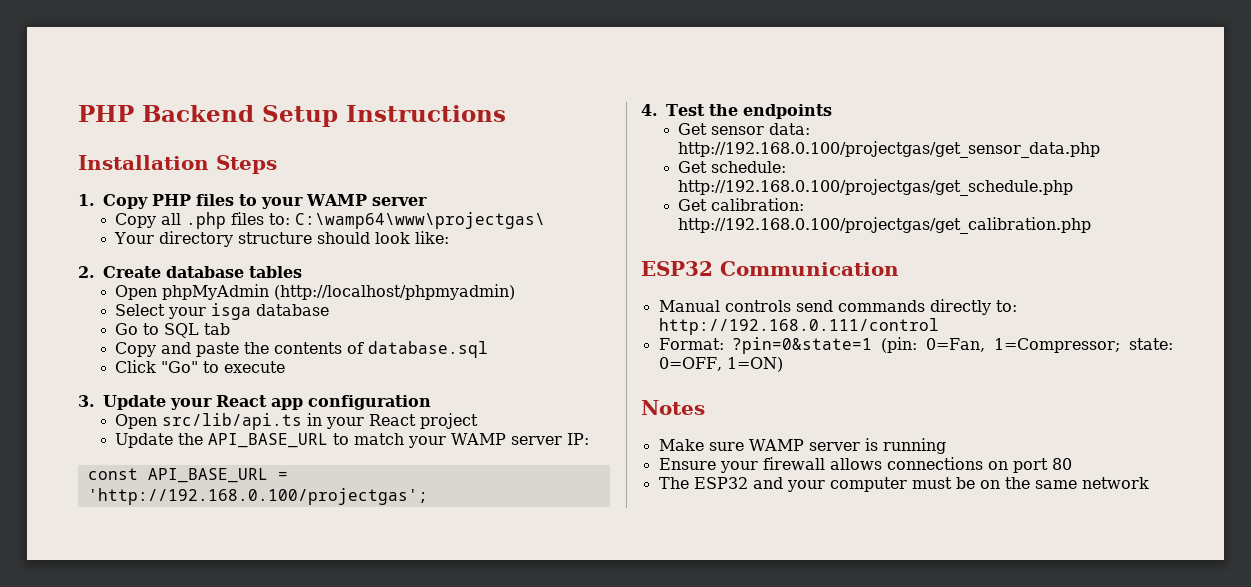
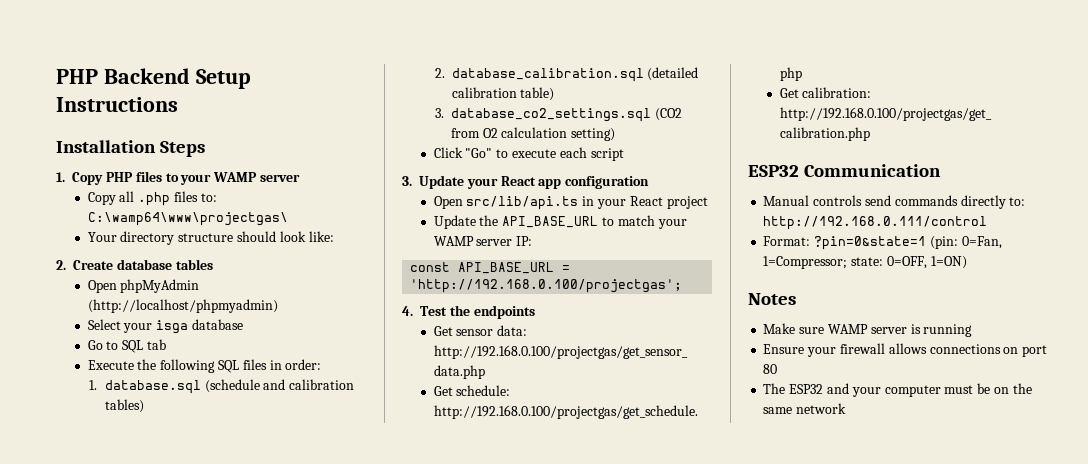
- Copy and paste the contents of database.sql
+ Execute the following SQL files in order:
+ 1. database.sql (schedule and calibration tables)
+ 2. database_calibration.sql (detailed calibration table)
+ 3. database_co2_settings.sql (CO2 from O2 calculation setting)
- Click "Go" to execute
+ Click "Go" to execute each script

